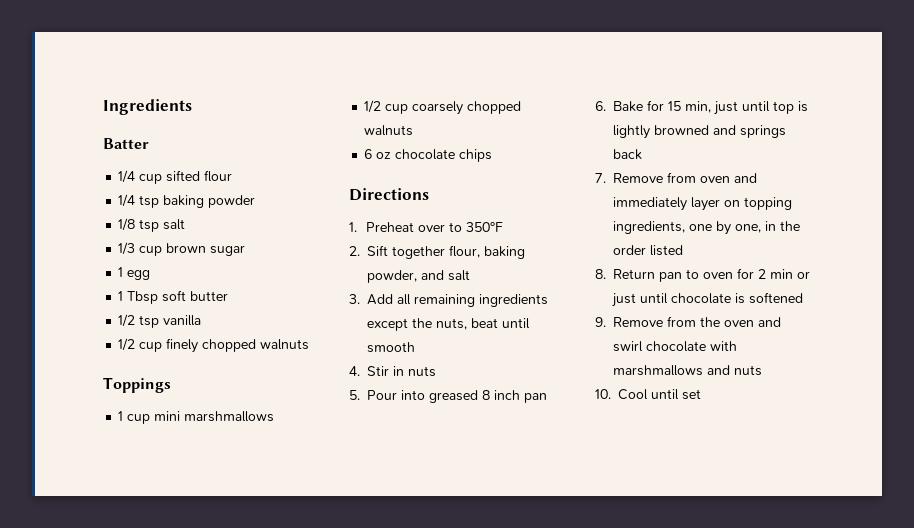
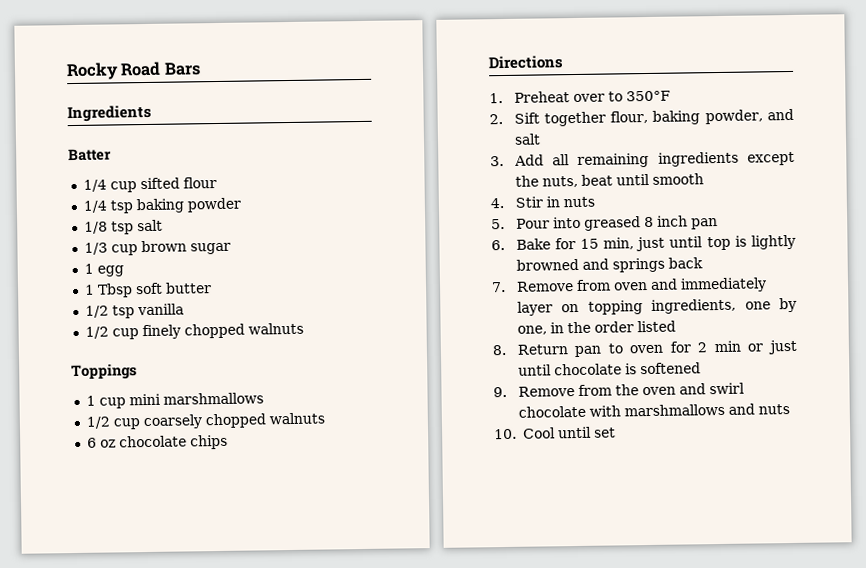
+ Rocky Road Bars

